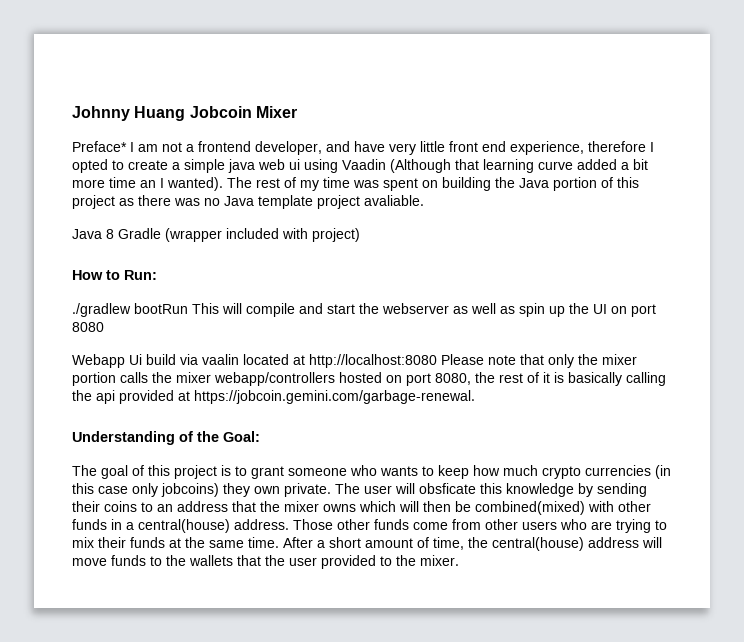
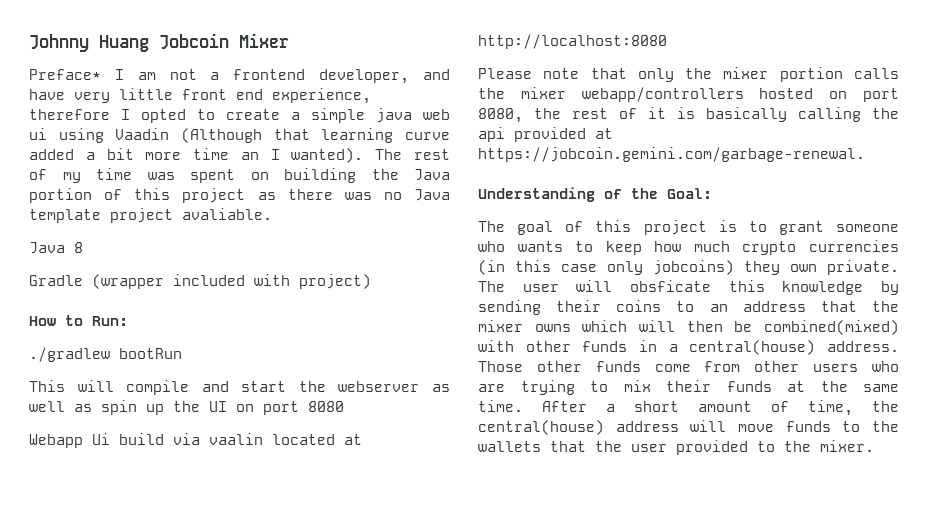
- Java 8 Gradle (wrapper included with project)
+ Java 8
+ Gradle (wrapper included with project)
- ./gradlew bootRun This will compile and start the webserver as well as spin up the UI on port 8080
+ ./gradlew bootRun
+ This will compile and start the webserver as well as spin up the UI on port 8080
- Webapp Ui build via vaalin located at http://localhost:8080 Please note that only the mixer portion calls the mixer webapp/controllers hosted on port 8080, the rest of it is basically calling the api provided at https://jobcoin.gemini.com/garbage-renewal.
+ Webapp Ui build via vaalin located at http://localhost:8080
+ Please note that only the mixer portion calls the mixer webapp/controllers hosted on port 8080, the rest of it is basically calling the api provided at https://jobcoin.gemini.com/garbage-renewal.

